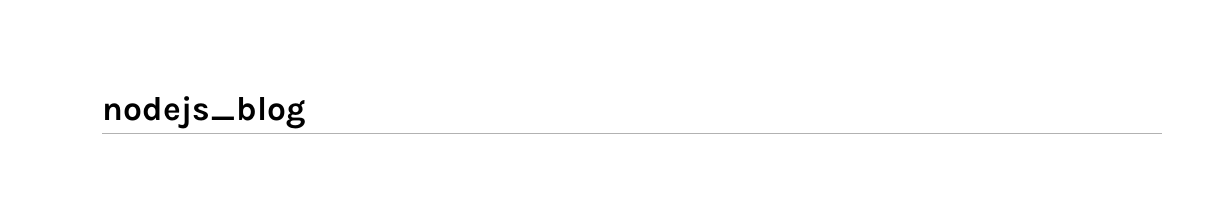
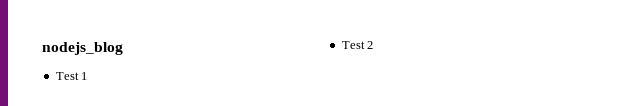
+ Test 1
+ Test 2

